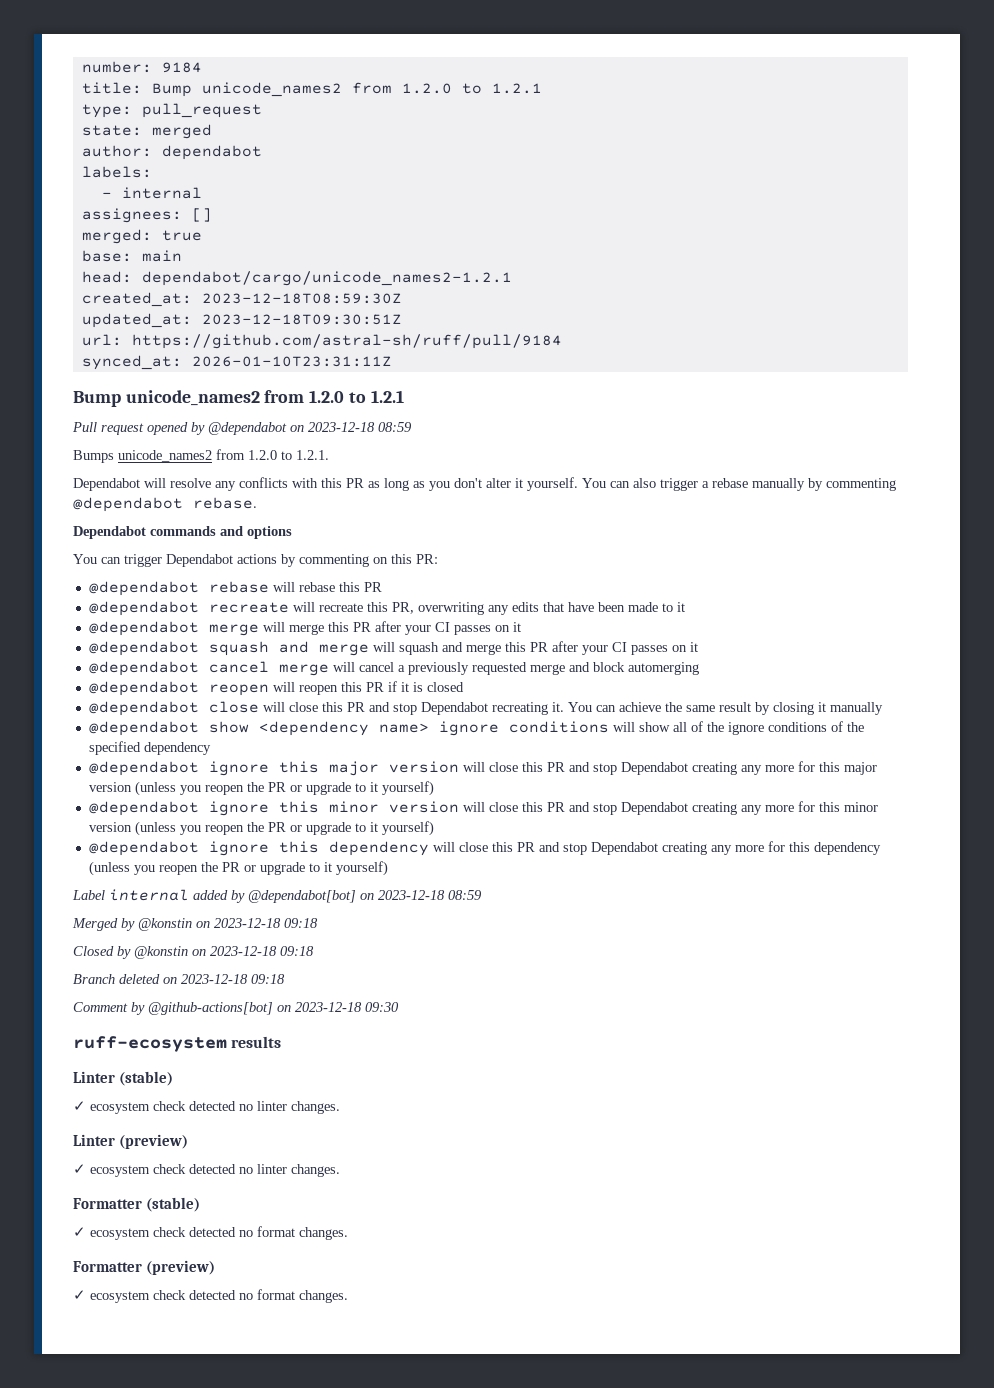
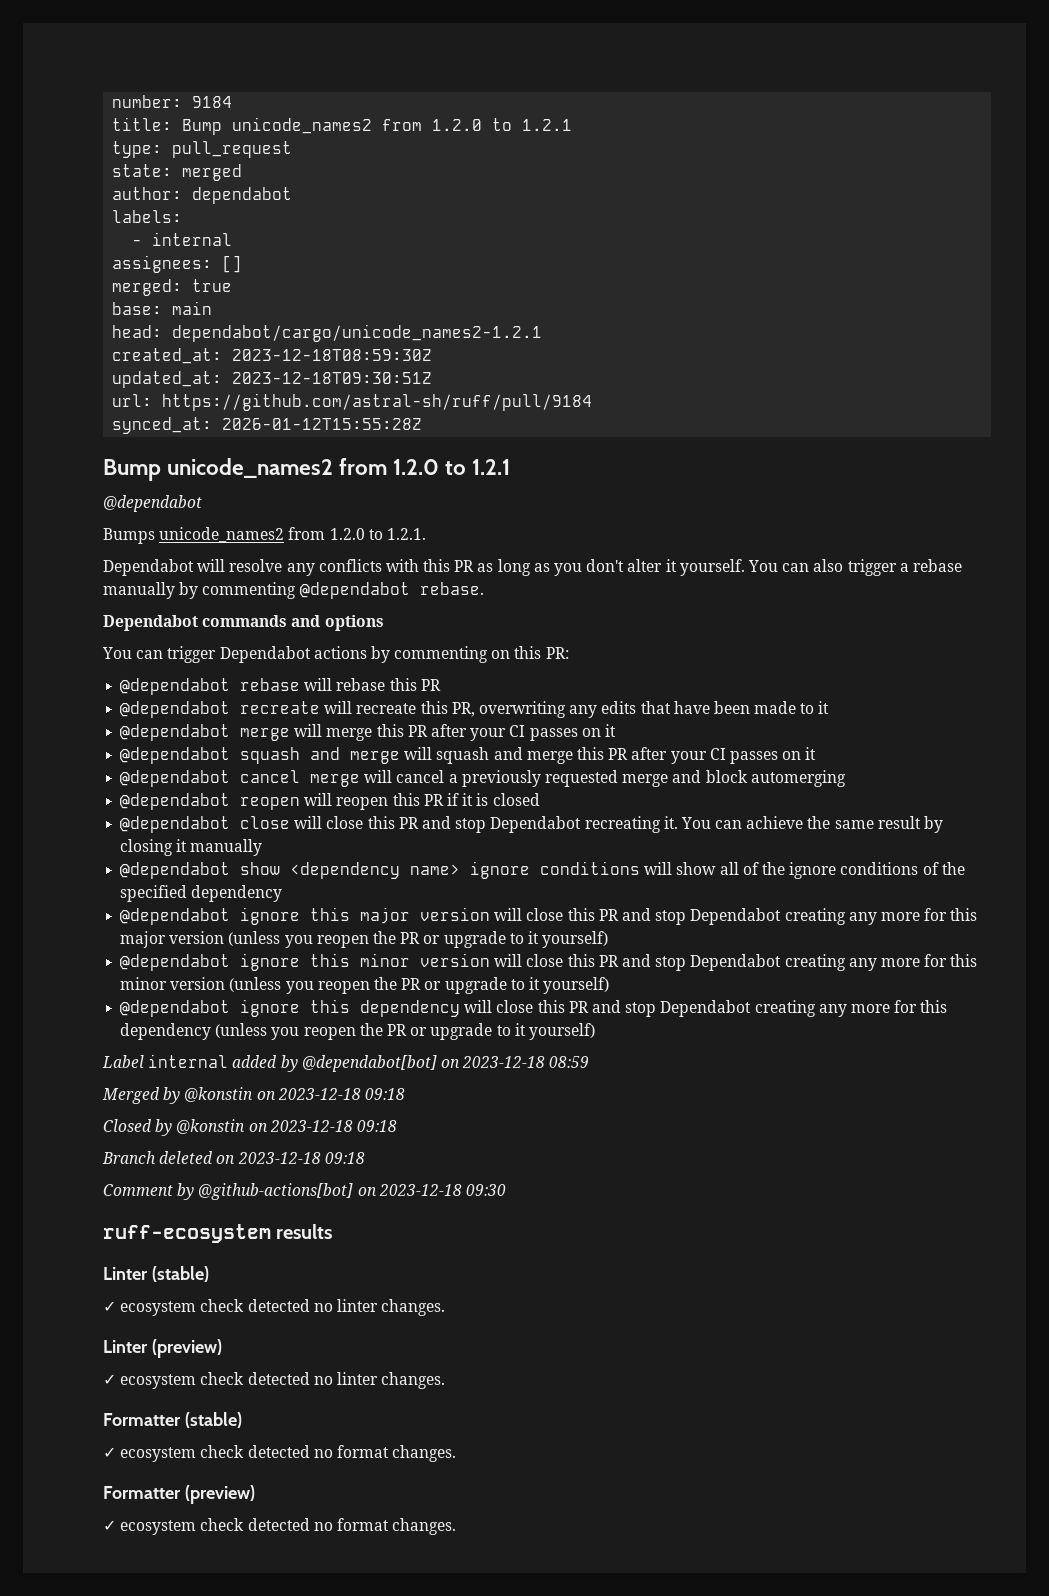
- synced_at: 2026-01-10T23:31:11Z
+ synced_at: 2026-01-12T15:55:28Z
  Bump unicode_names2 from 1.2.0 to 1.2.1
- Pull request opened by @dependabot on 2023-12-18 08:59
+ @dependabot

